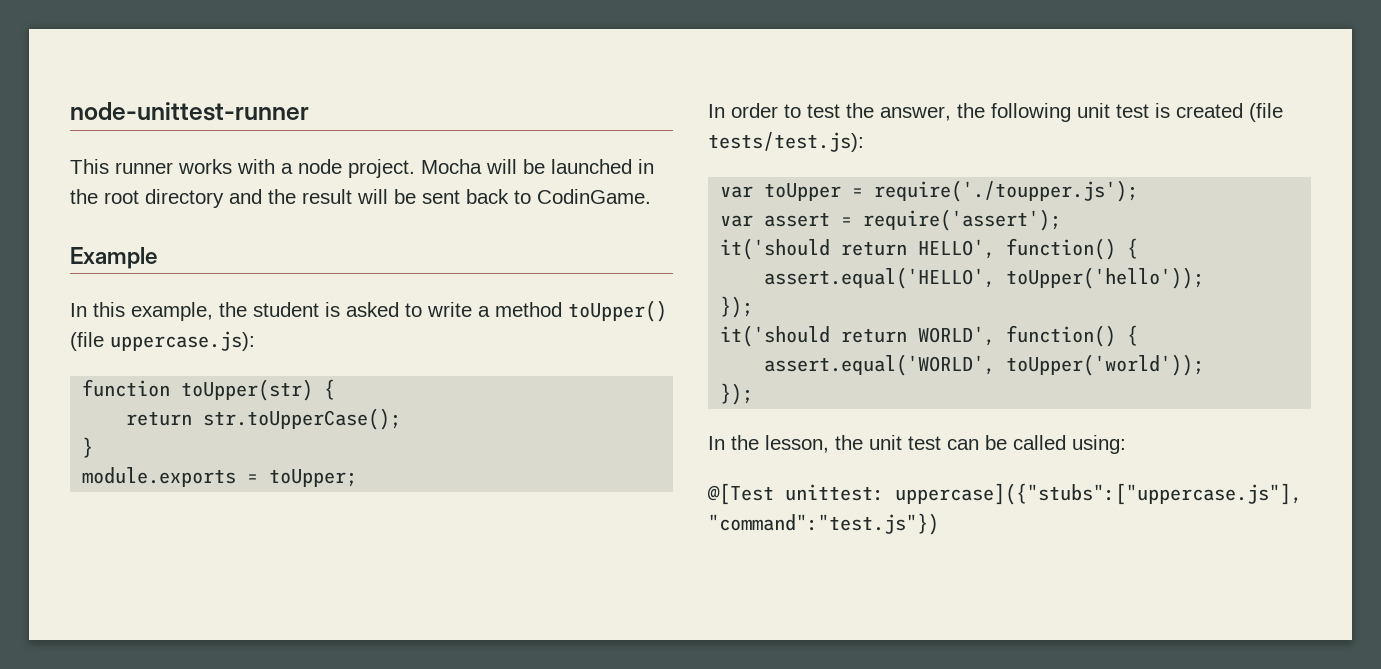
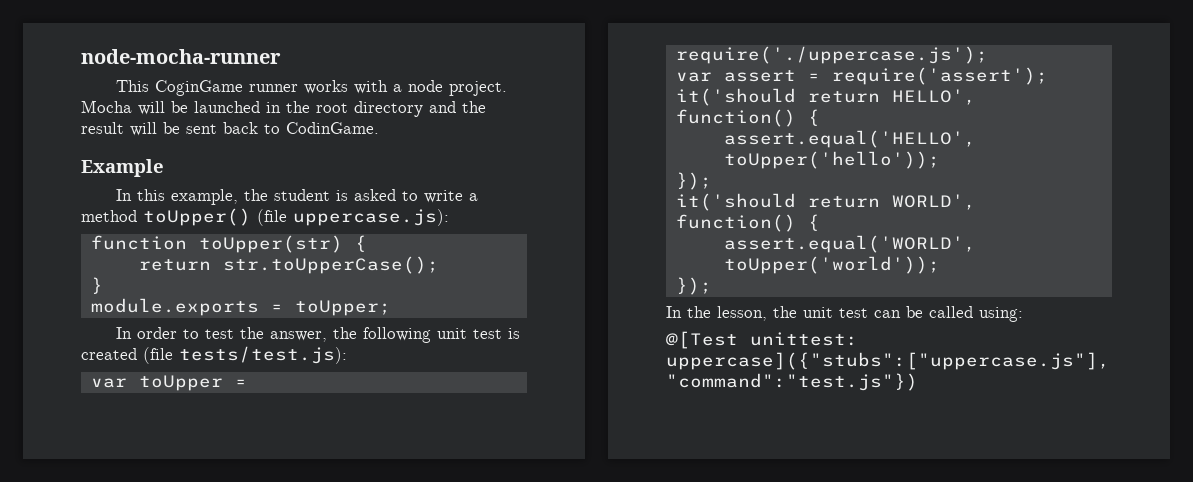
- node-unittest-runner
+ node-mocha-runner
- This runner works with a node project.
+ This CoginGame runner works with a node project.
- var toUpper = require('./toupper.js');
+ var toUpper = require('./uppercase.js');

